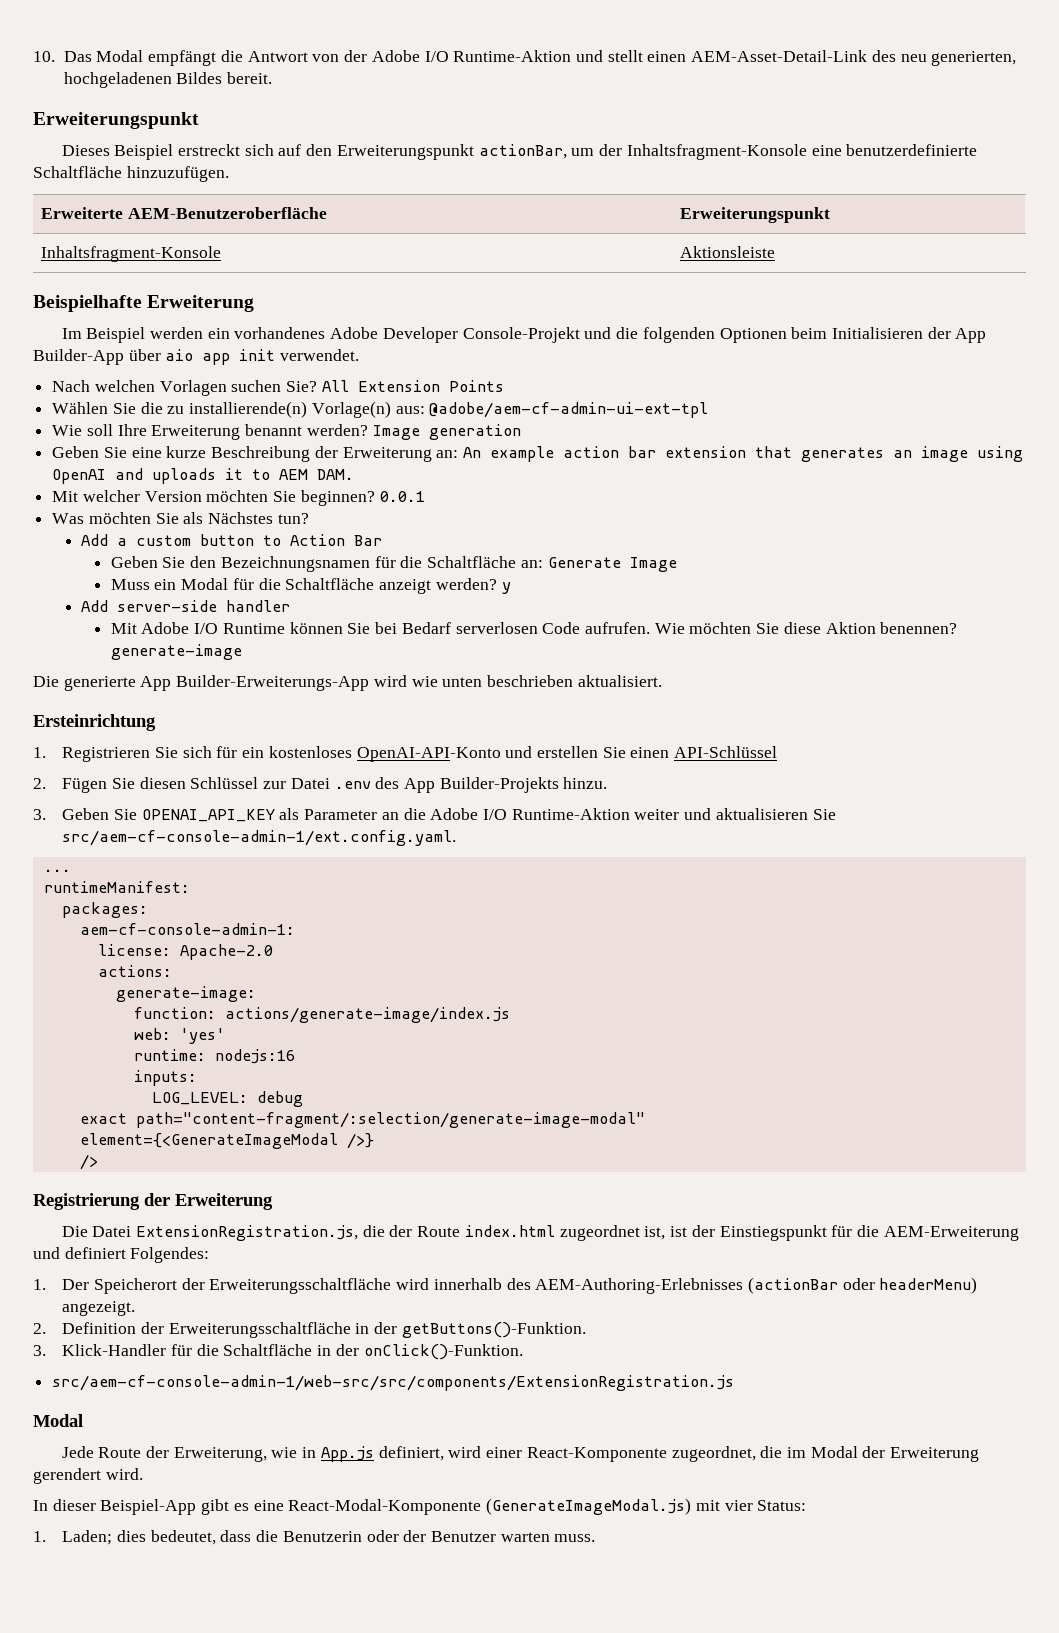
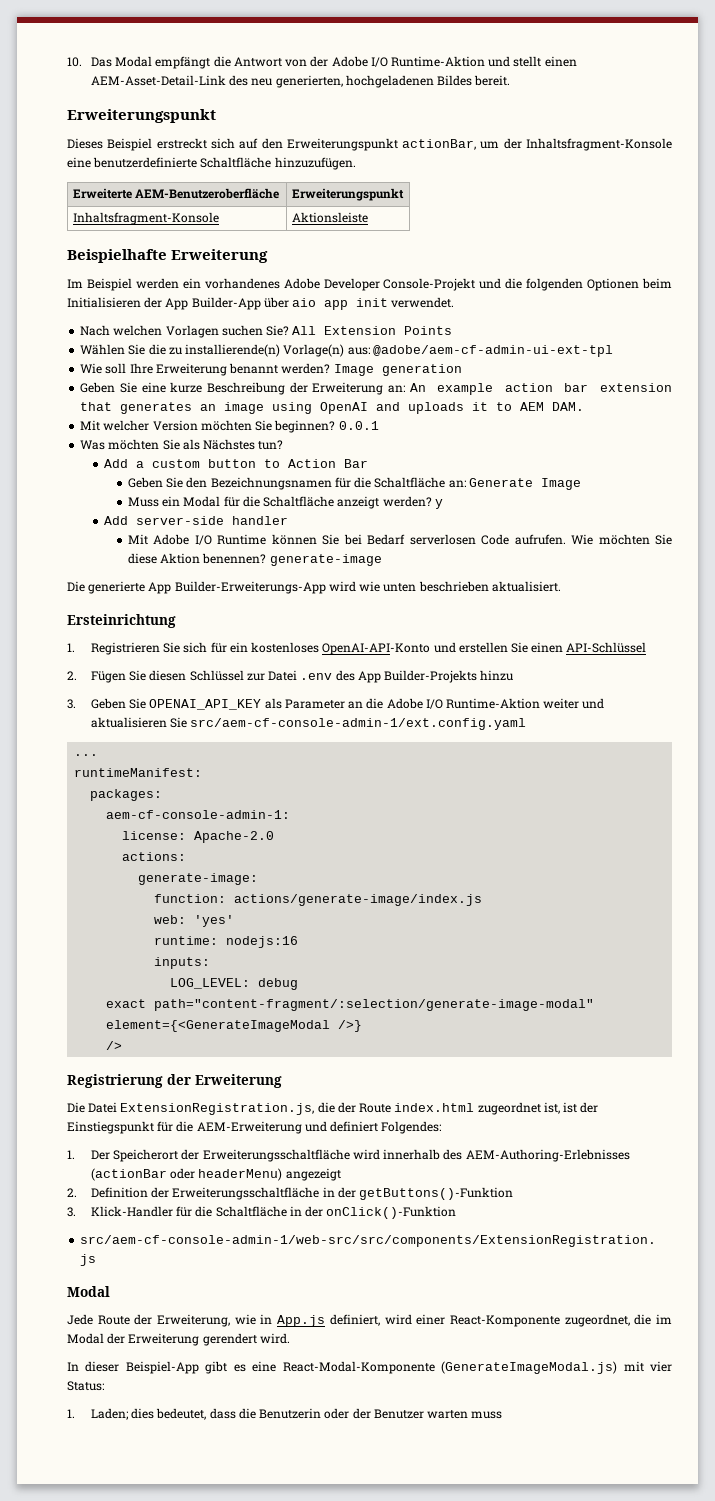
- 2. Fügen Sie diesen Schlüssel zur Datei .env des App Builder-Projekts hinzu.
+ 2. Fügen Sie diesen Schlüssel zur Datei .env des App Builder-Projekts hinzu
- 3. Geben Sie OPENAI_API_KEY als Parameter an die Adobe I/O Runtime-Aktion weiter und aktualisieren Sie src/aem-cf-console-admin-1/ext.config.yaml.
+ 3. Geben Sie OPENAI_API_KEY als Parameter an die Adobe I/O Runtime-Aktion weiter und aktualisieren Sie src/aem-cf-console-admin-1/ext.config.yaml
- 1. Der Speicherort der Erweiterungsschaltfläche wird innerhalb des AEM-Authoring-Erlebnisses (actionBar oder headerMenu) angezeigt.
+ 1. Der Speicherort der Erweiterungsschaltfläche wird innerhalb des AEM-Authoring-Erlebnisses (actionBar oder headerMenu) angezeigt
- 2. Definition der Erweiterungsschaltfläche in der getButtons()-Funktion.
+ 2. Definition der Erweiterungsschaltfläche in der getButtons()-Funktion
- 3. Klick-Handler für die Schaltfläche in der onClick()-Funktion.
+ 3. Klick-Handler für die Schaltfläche in der onClick()-Funktion
- 1. Laden; dies bedeutet, dass die Benutzerin oder der Benutzer warten muss.
+ 1. Laden; dies bedeutet, dass die Benutzerin oder der Benutzer warten muss

